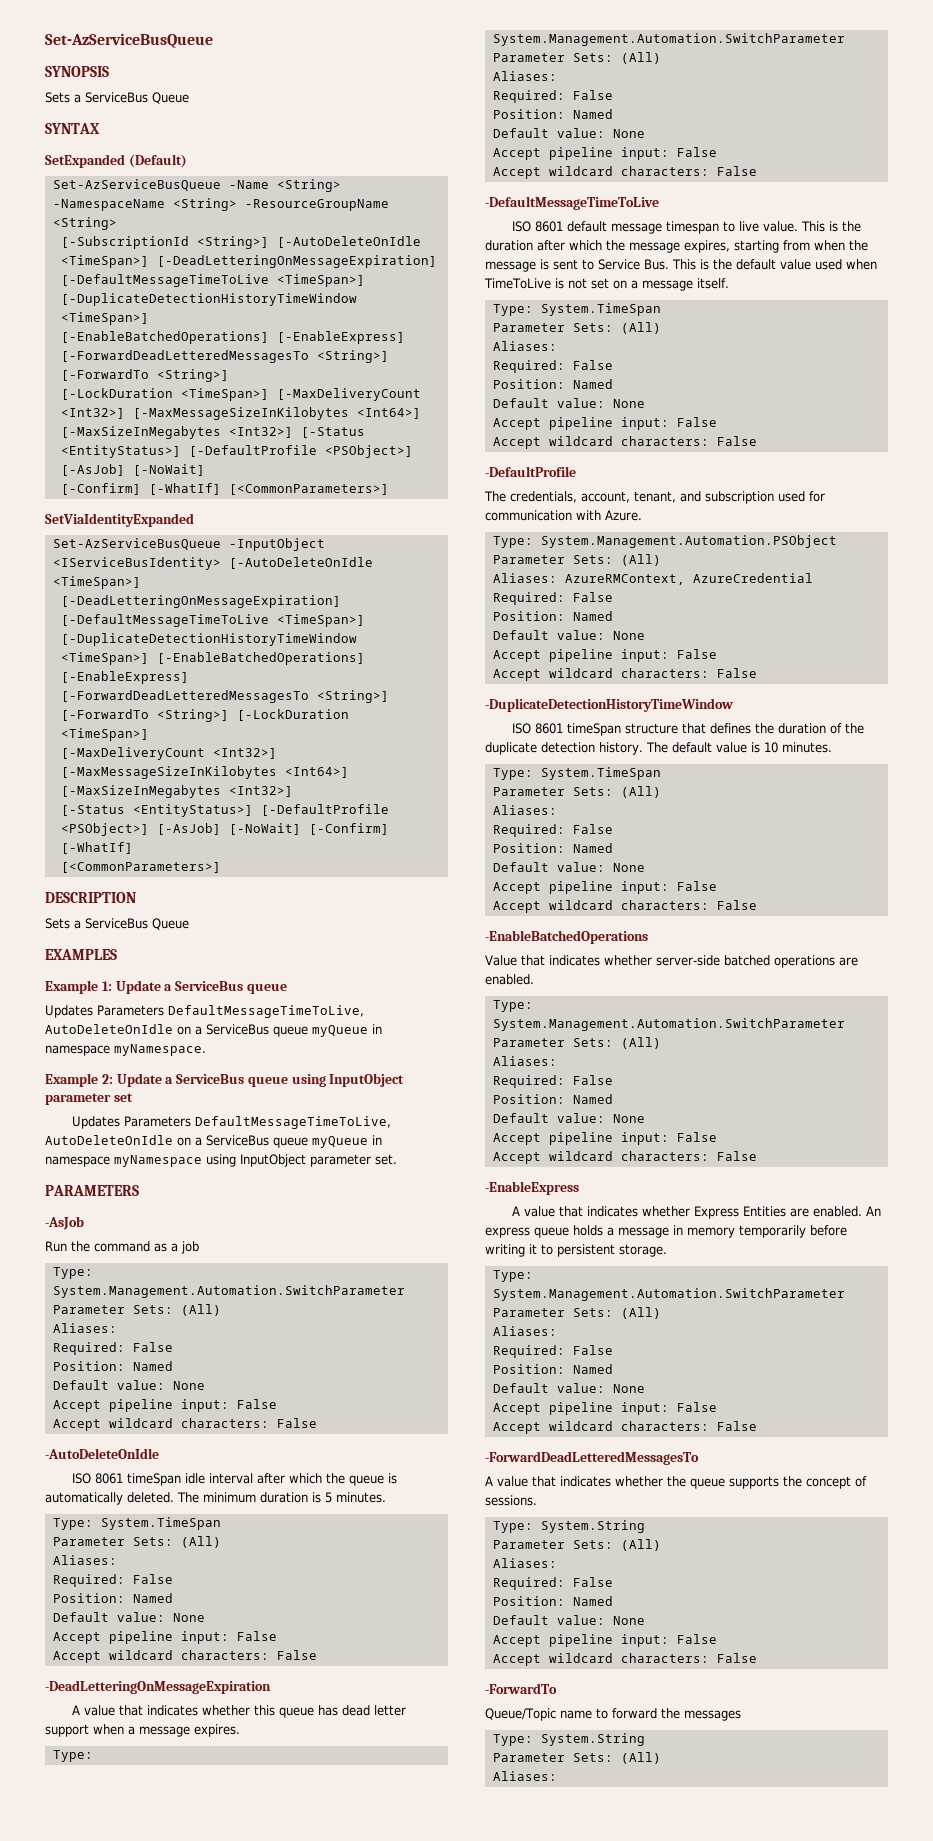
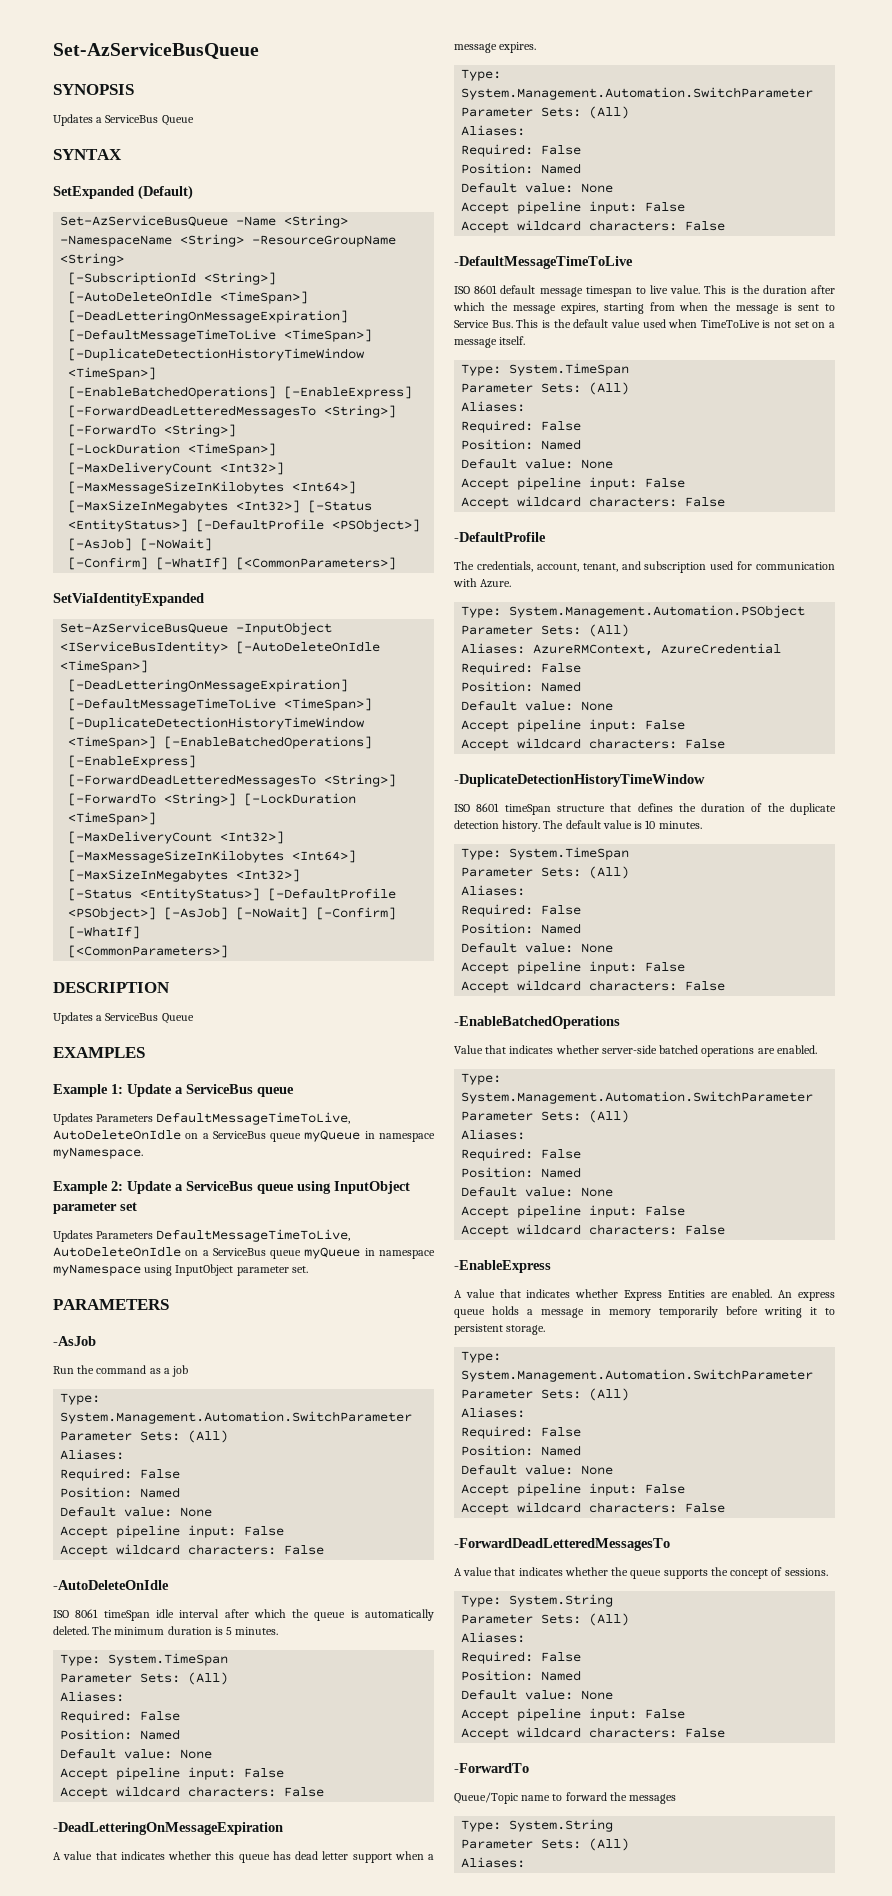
  SYNOPSIS
- Sets a ServiceBus Queue
+ Updates a ServiceBus Queue
  DESCRIPTION
- Sets a ServiceBus Queue
+ Updates a ServiceBus Queue

